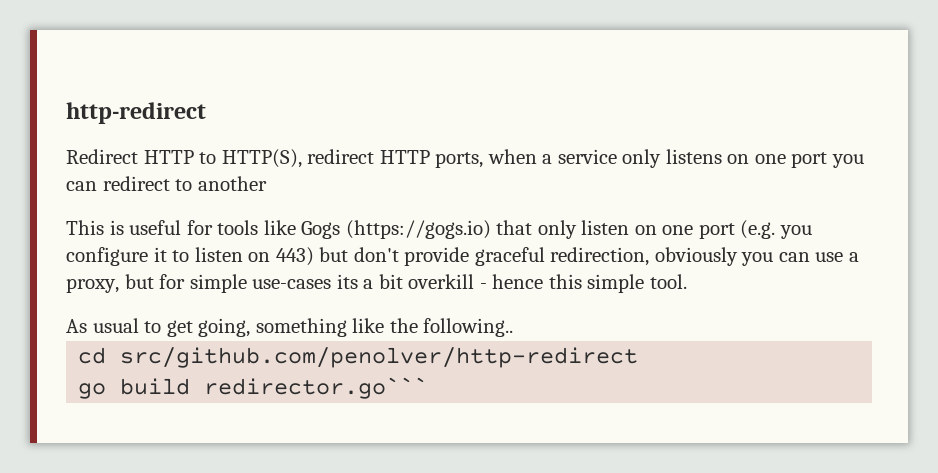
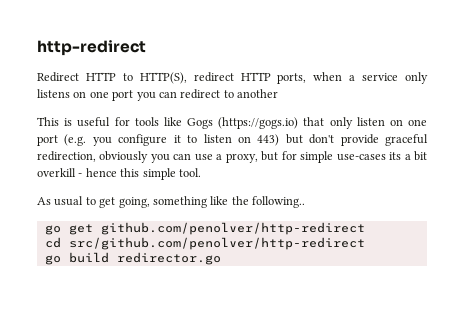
+ go get github.com/penolver/http-redirect
- go build redirector.go```
+ go build redirector.go

